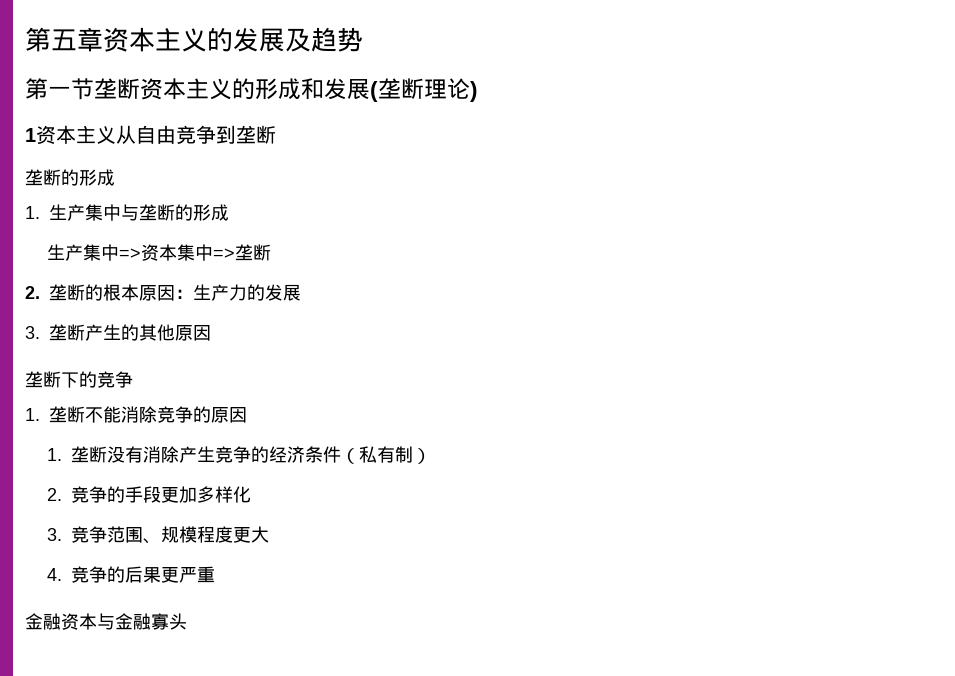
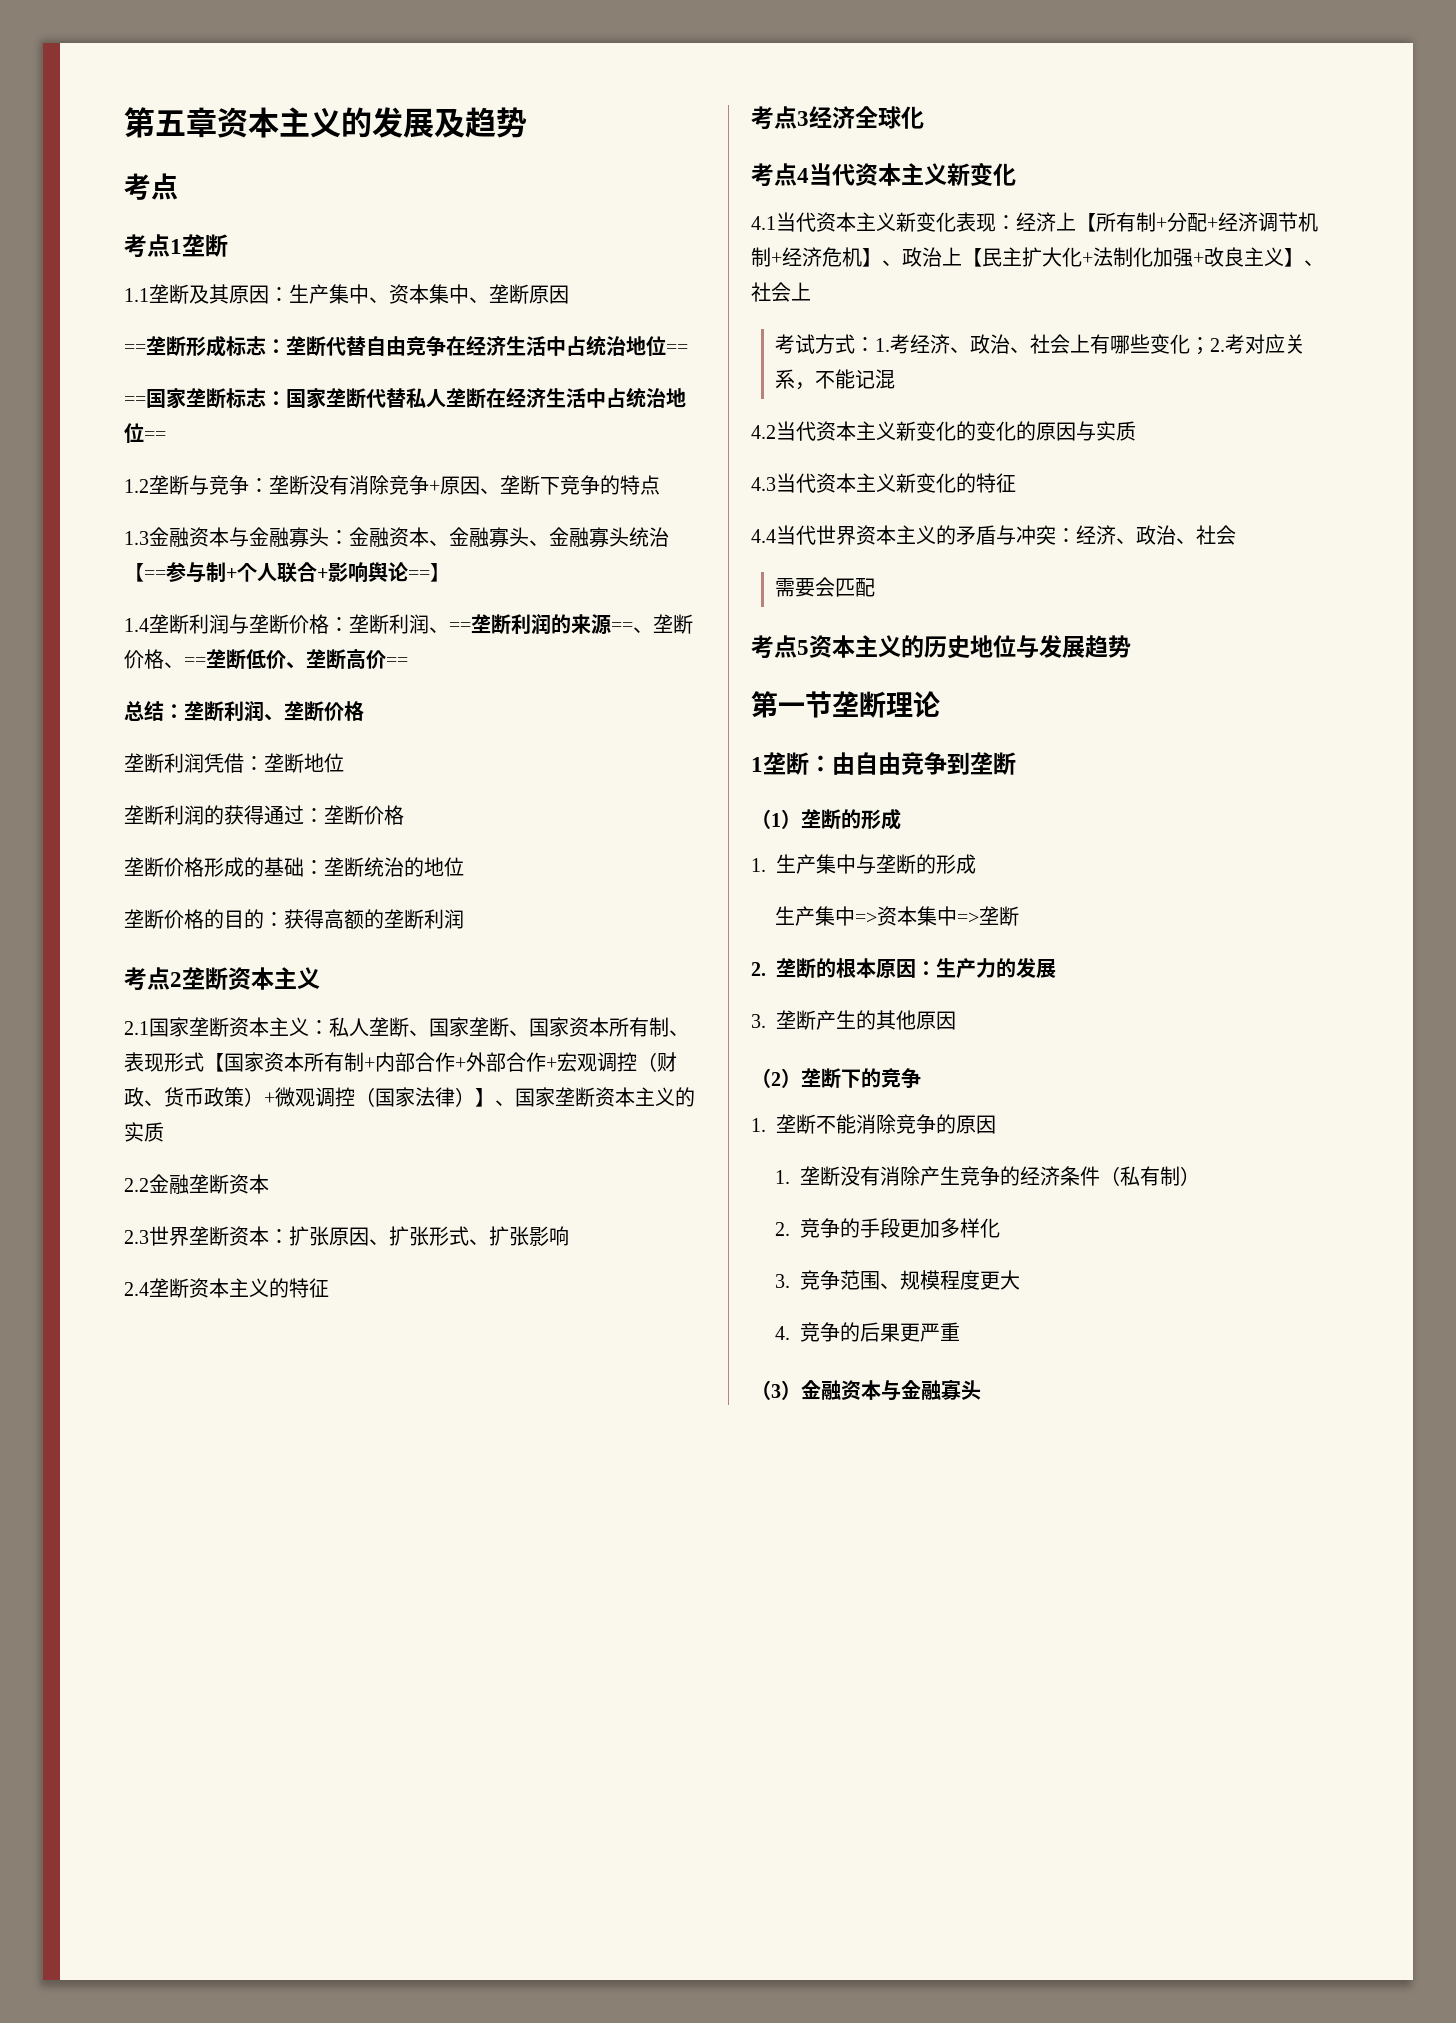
  第五章资本主义的发展及趋势
- 第一节垄断资本主义的形成和发展(垄断理论)
- 1资本主义从自由竞争到垄断
- 垄断的形成
+ 考点
+ 考点1垄断
+ 1.1垄断及其原因：生产集中、资本集中、垄断原因
+ ==垄断形成标志：垄断代替自由竞争在经济生活中占统治地位==
+ ==国家垄断标志：国家垄断代替私人垄断在经济生活中占统治地位==
+ 1.2垄断与竞争：垄断没有消除竞争+原因、垄断下竞争的特点
+ 1.3金融资本与金融寡头：金融资本、金融寡头、金融寡头统治【==参与制+个人联合+影响舆论==】
+ 1.4垄断利润与垄断价格：垄断利润、==垄断利润的来源==、垄断价格、==垄断低价、垄断高价==
+ 总结：垄断利润、垄断价格
+ 垄断利润凭借：垄断地位
+ 垄断利润的获得通过：垄断价格
+ 垄断价格形成的基础：垄断统治的地位
+ 垄断价格的目的：获得高额的垄断利润
+ 考点2垄断资本主义
+ 2.1国家垄断资本主义：私人垄断、国家垄断、国家资本所有制、表现形式【国家资本所有制+内部合作+外部合作+宏观调控（财政、货币政策）+微观调控（国家法律）】、国家垄断资本主义的实质
+ 2.2金融垄断资本
+ 2.3世界垄断资本：扩张原因、扩张形式、扩张影响
+ 2.4垄断资本主义的特征
+ 考点3经济全球化
+ 考点4当代资本主义新变化
+ 4.1当代资本主义新变化表现：经济上【所有制+分配+经济调节机制+经济危机】、政治上【民主扩大化+法制化加强+改良主义】、社会上
+ 考试方式：1.考经济、政治、社会上有哪些变化；2.考对应关系，不能记混
+ 4.2当代资本主义新变化的变化的原因与实质
+ 4.3当代资本主义新变化的特征
+ 4.4当代世界资本主义的矛盾与冲突：经济、政治、社会
+ 需要会匹配
+ 考点5资本主义的历史地位与发展趋势
+ 第一节垄断理论
+ 1垄断：由自由竞争到垄断
+ （1）垄断的形成
- 垄断下的竞争
+ （2）垄断下的竞争
- 金融资本与金融寡头
+ （3）金融资本与金融寡头

